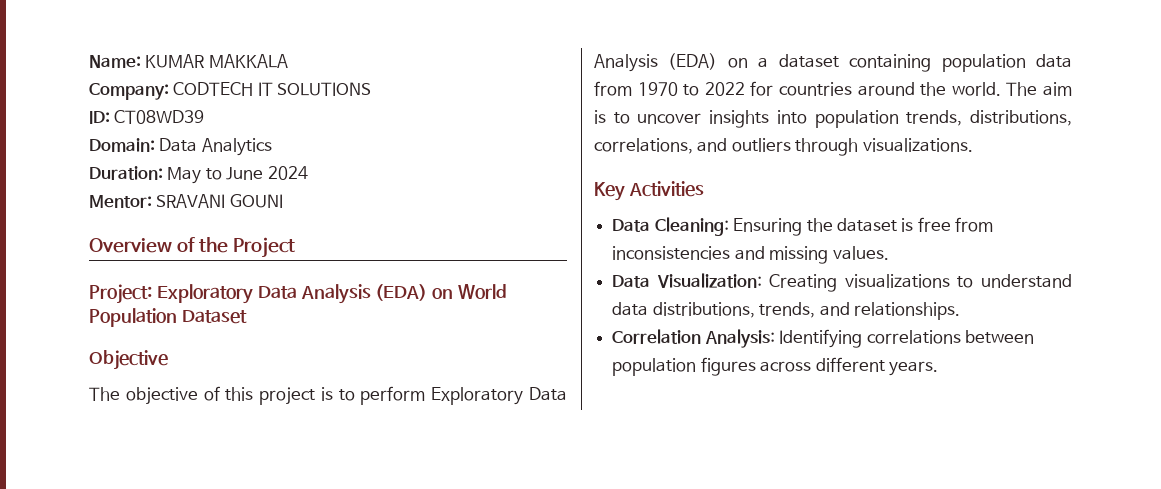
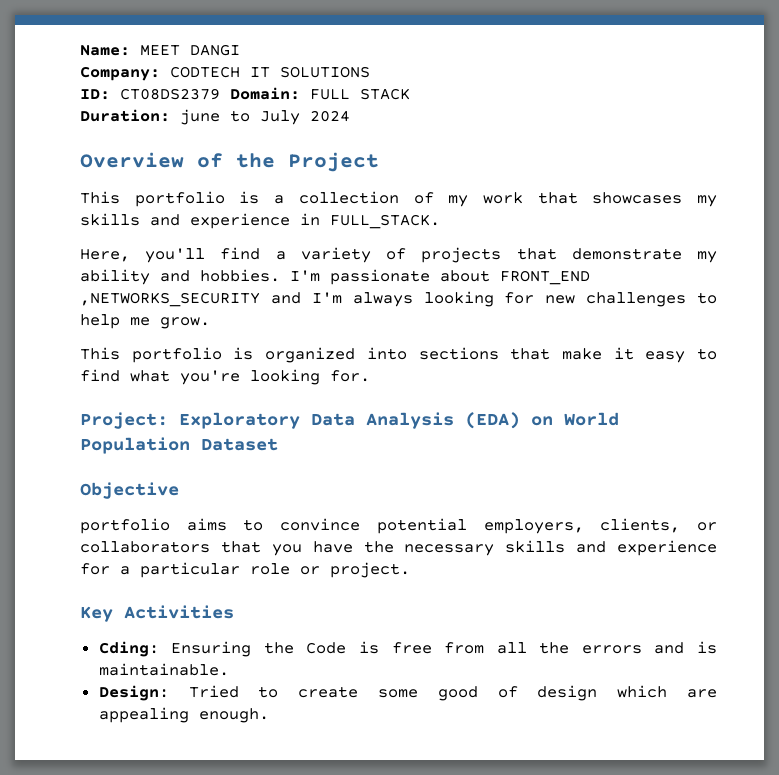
- Name: KUMAR MAKKALA
+ Name: MEET DANGI
- ID: CT08WD39
- Domain: Data Analytics
- Duration: May to June 2024
- Mentor: SRAVANI GOUNI
+ ID: CT08DS2379 Domain: FULL STACK
+ Duration: june to July 2024
  Overview of the Project
+ This portfolio is a collection of my work that showcases my skills and experience in FULL_STACK.
+ Here, you'll find a variety of projects that demonstrate my ability and hobbies. I'm passionate about FRONT_END ,NETWORKS_SECURITY and I'm always looking for new challenges to help me grow.
+ This portfolio is organized into sections that make it easy to find what you're looking for.
- The objective of this project is to perform Exploratory Data Analysis (EDA) on a dataset containing population data from 1970 to 2022 for countries around the world. The aim is to uncover insights into population trends, distributions, correlations, and outliers through visualizations.
+ portfolio aims to convince potential employers, clients, or collaborators that you have the necessary skills and experience for a particular role or project.
- Data Cleaning: Ensuring the dataset is free from inconsistencies and missing values.
- Data Visualization: Creating visualizations to understand data distributions, trends, and relationships.
- Correlation Analysis: Identifying correlations between population figures across different years.
+ Cding: Ensuring the Code is free from all the errors and is maintainable.
+ Design: Tried to create some good of design which are appealing enough.

